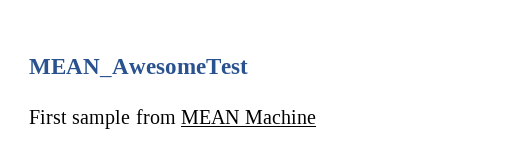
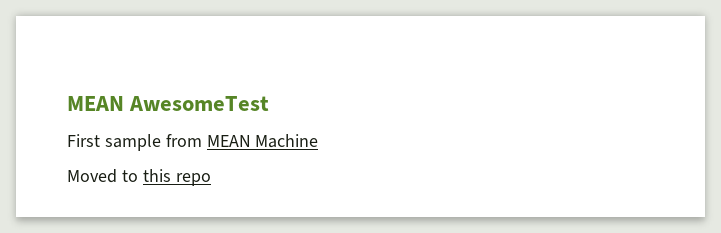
- MEAN_AwesomeTest
+ MEAN AwesomeTest
+ Moved to this repo

